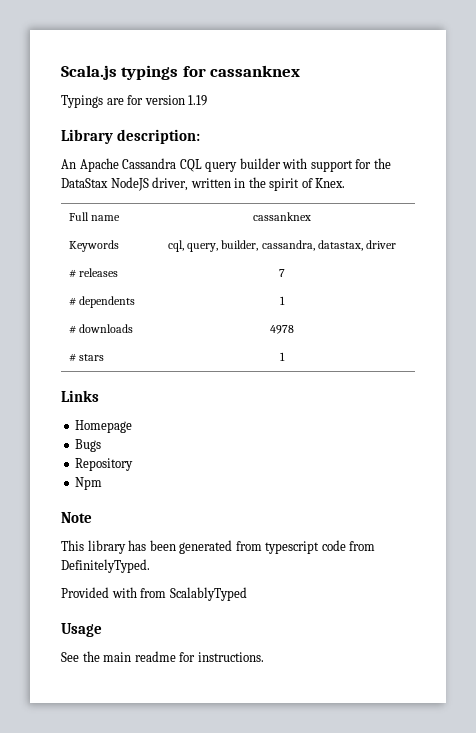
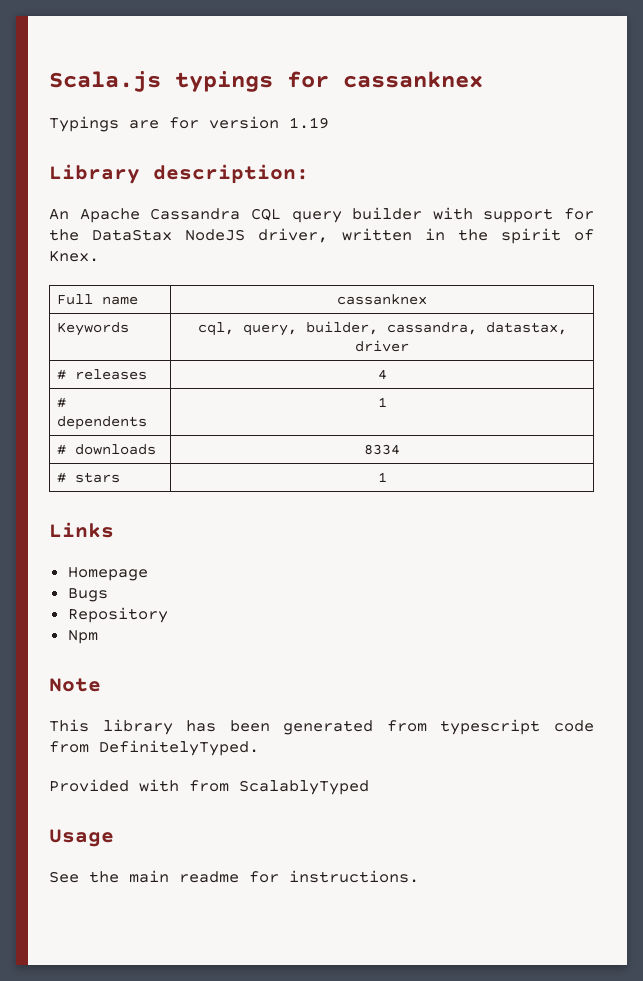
- # releases | 7
+ # releases | 4
- # downloads | 4978
+ # downloads | 8334

